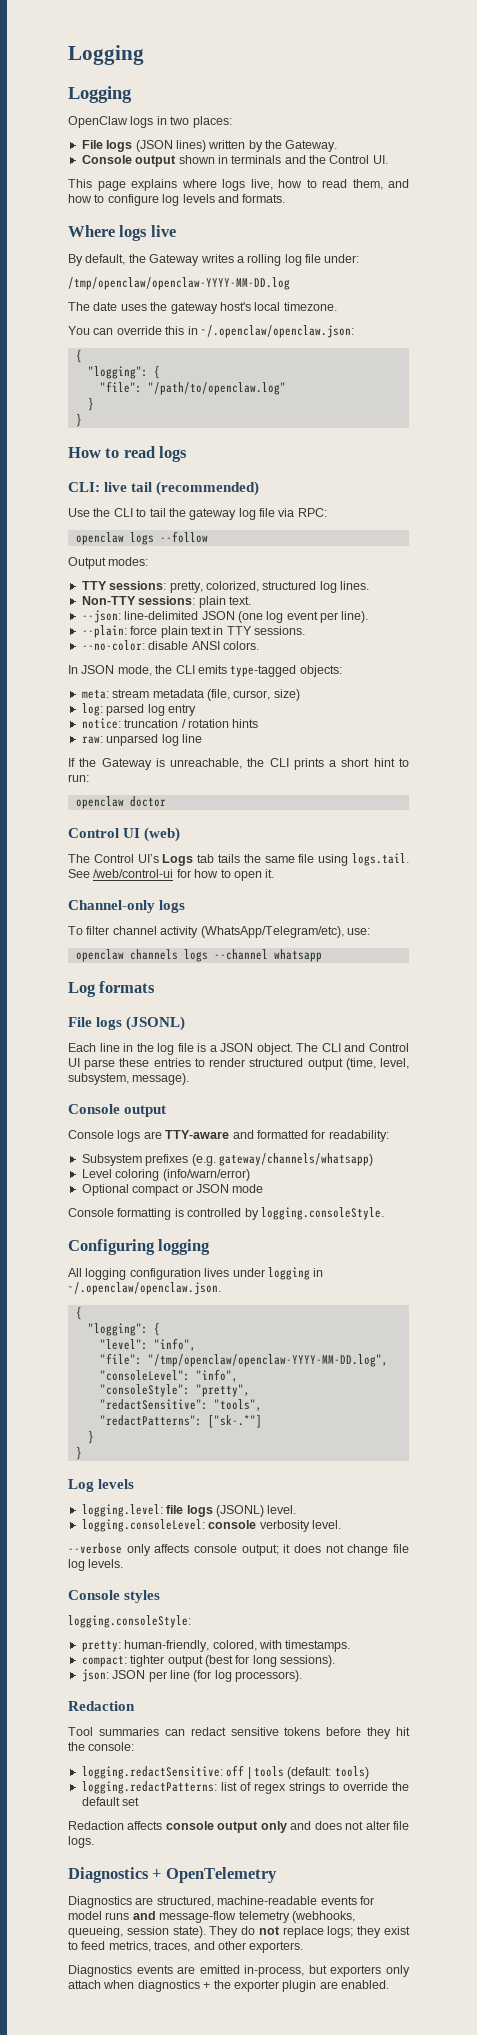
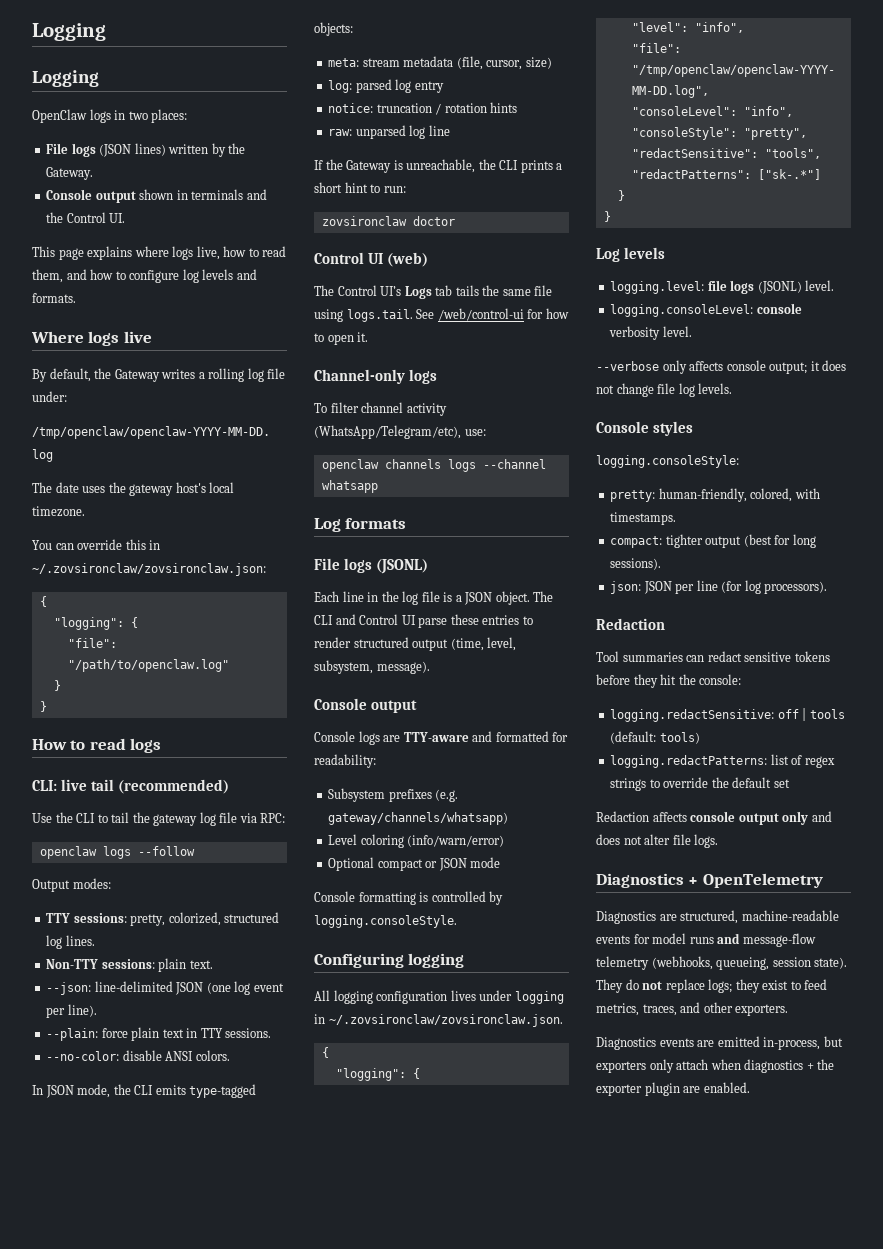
- You can override this in ~/.openclaw/openclaw.json:
+ You can override this in ~/.zovsironclaw/zovsironclaw.json:
- openclaw doctor
+ zovsironclaw doctor
- All logging configuration lives under logging in ~/.openclaw/openclaw.json.
+ All logging configuration lives under logging in ~/.zovsironclaw/zovsironclaw.json.

